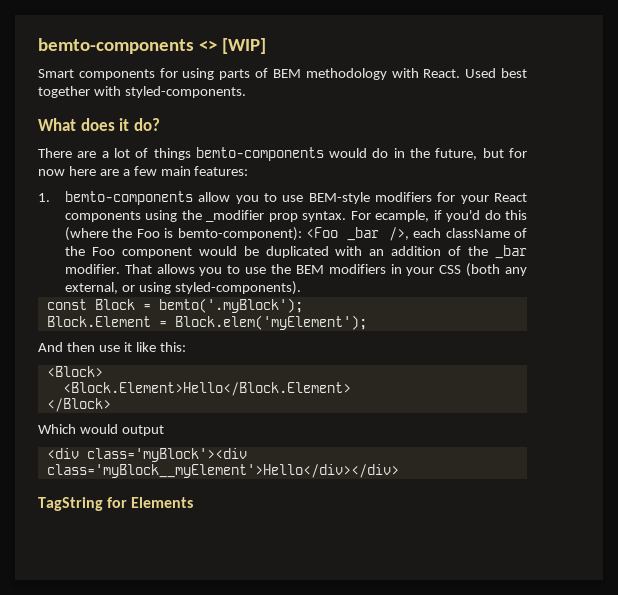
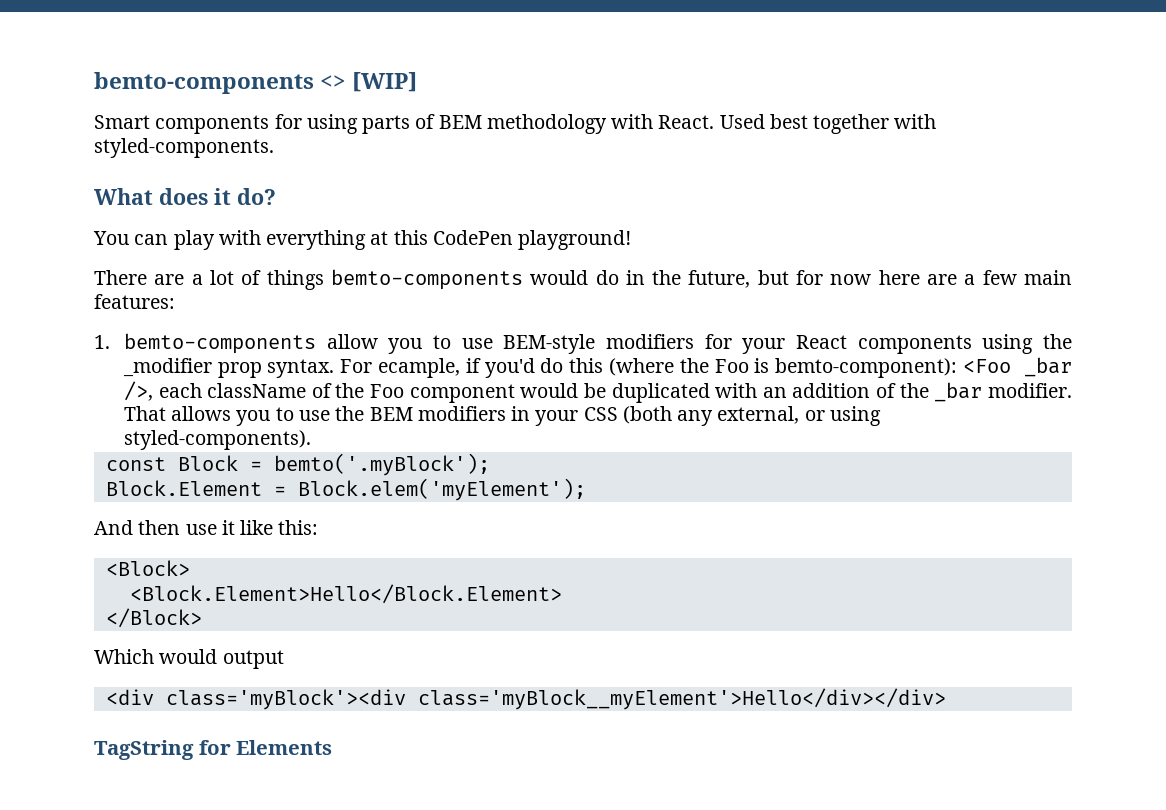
+ You can play with everything at this CodePen playground!

